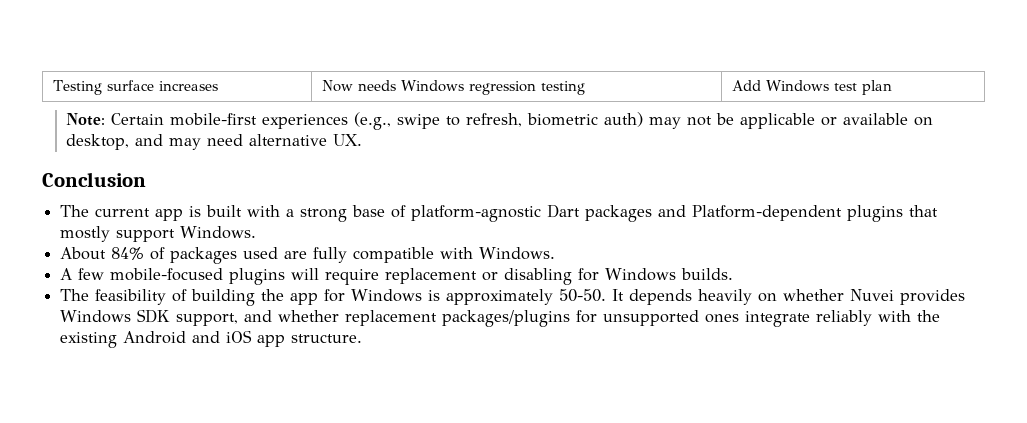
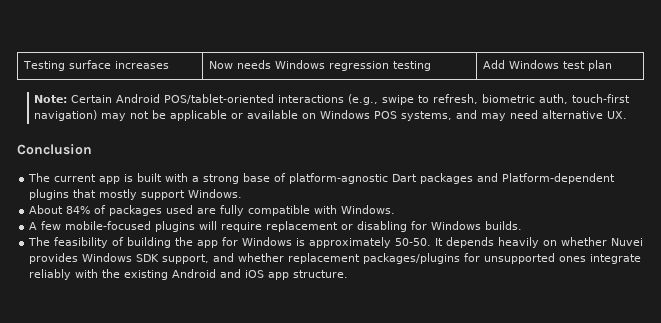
- Note: Certain mobile-first experiences (e.g., swipe to refresh, biometric auth) may not be applicable or available on desktop, and may need alternative UX.
+ Note: Certain Android POS/tablet-oriented interactions (e.g., swipe to refresh, biometric auth, touch-first navigation) may not be applicable or available on Windows POS systems, and may need alternative UX.

